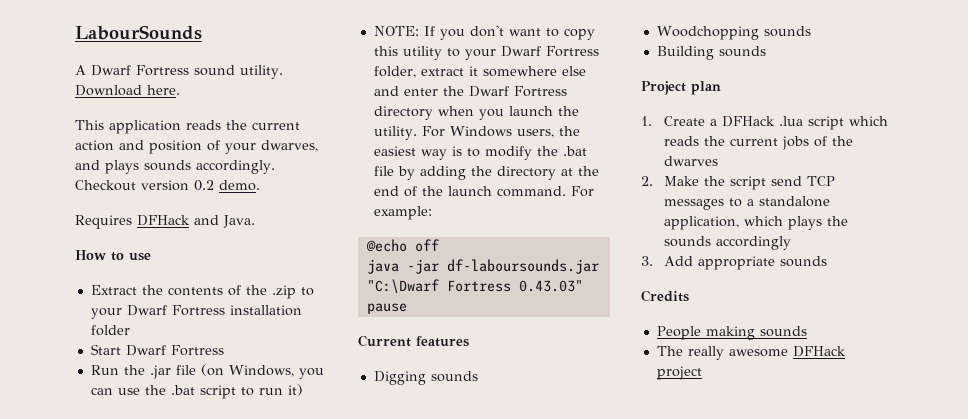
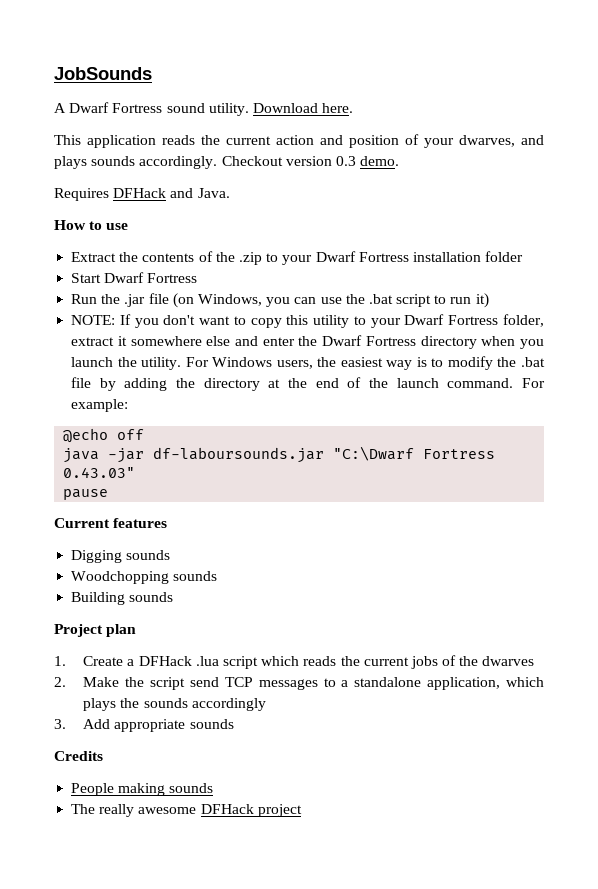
- LabourSounds
+ JobSounds
- Checkout version 0.2 demo.
+ Checkout version 0.3 demo.

